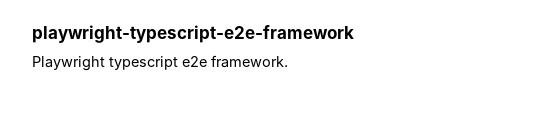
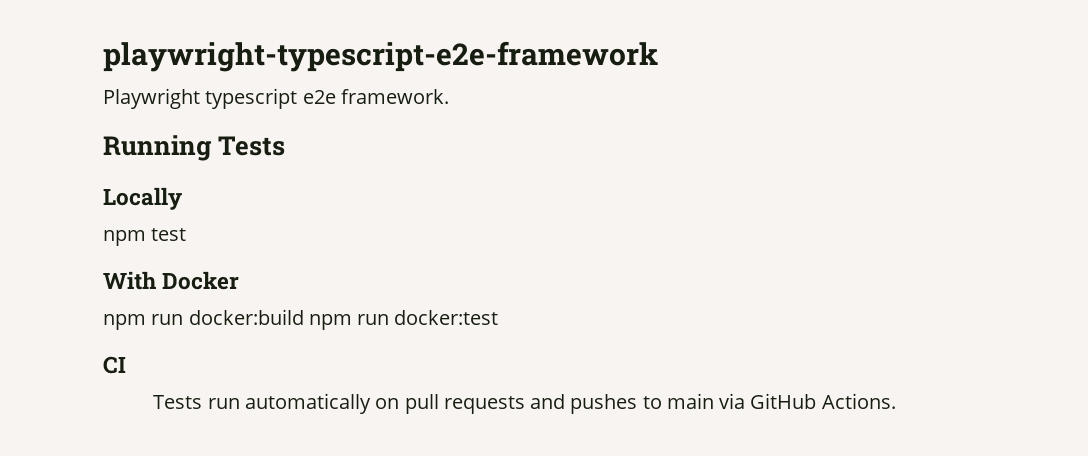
+ Running Tests
+ Locally
+ npm test
+ With Docker
+ npm run docker:build npm run docker:test
+ CI
+ Tests run automatically on pull requests and pushes to main via GitHub Actions.

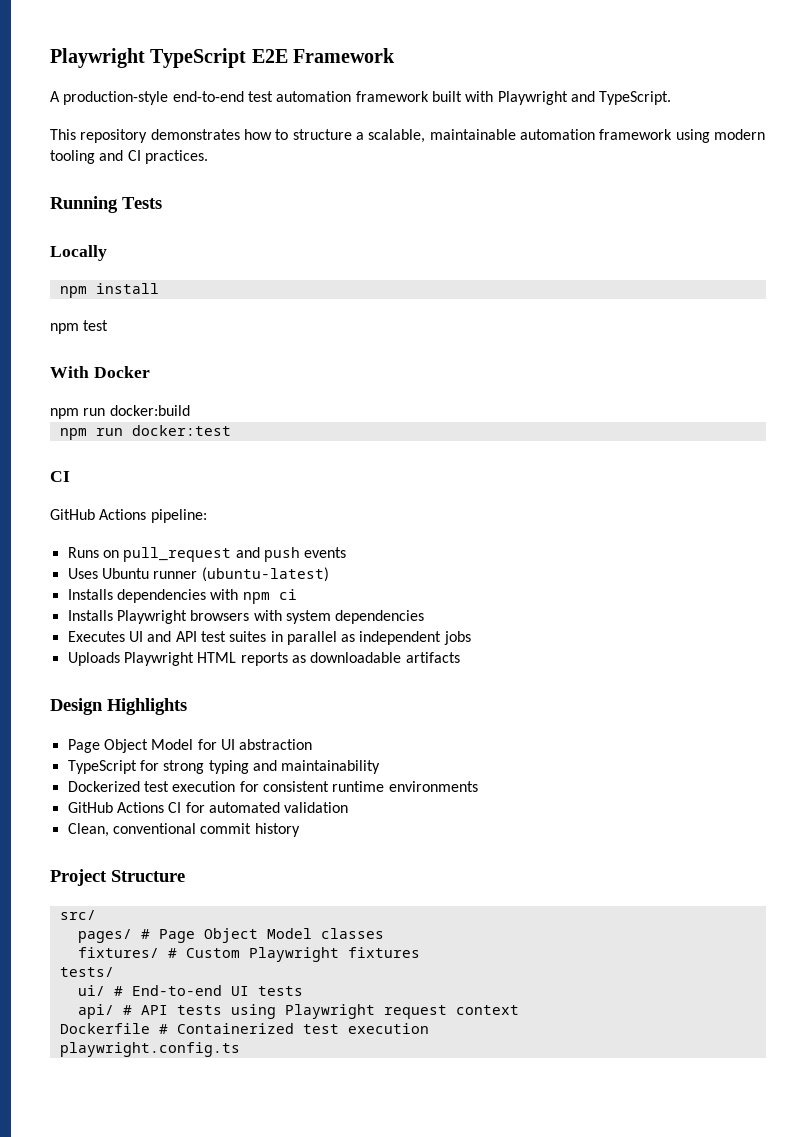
- playwright-typescript-e2e-framework
- Playwright typescript e2e framework.
+ Playwright TypeScript E2E Framework
+ A production-style end-to-end test automation framework built with Playwright and TypeScript.
+ This repository demonstrates how to structure a scalable, maintainable automation framework using modern tooling and CI practices.
+ npm install
- npm run docker:build npm run docker:test
+ npm run docker:build
+ npm run docker:test
- Tests run automatically on pull requests and pushes to main via GitHub Actions.
+ GitHub Actions pipeline:
+ Runs on pull_request and push events
+ Uses Ubuntu runner (ubuntu-latest)
+ Installs dependencies with npm ci
+ Installs Playwright browsers with system dependencies
+ Executes UI and API test suites in parallel as independent jobs
+ Uploads Playwright HTML reports as downloadable artifacts
+ Design Highlights
+ Page Object Model for UI abstraction
+ TypeScript for strong typing and maintainability
+ Dockerized test execution for consistent runtime environments
+ GitHub Actions CI for automated validation
+ Clean, conventional commit history
+ Project Structure
+ src/
+ pages/ # Page Object Model classes
+ fixtures/ # Custom Playwright fixtures
+ tests/
+ ui/ # End-to-end UI tests
+ api/ # API tests using Playwright request context
+ Dockerfile # Containerized test execution
+ playwright.config.ts

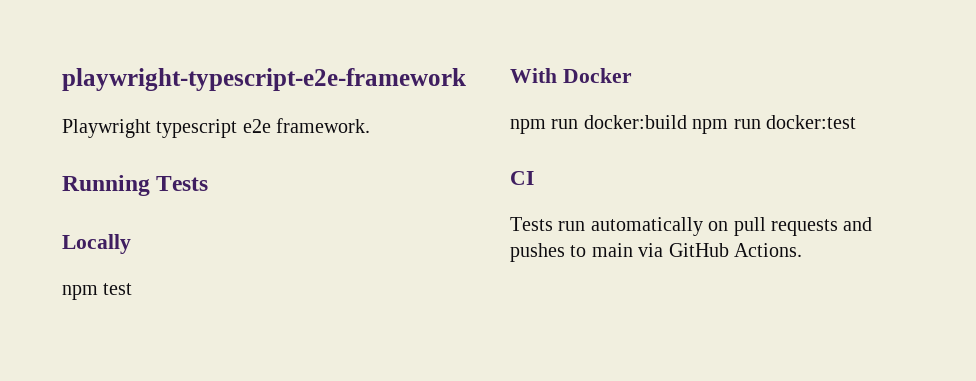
- Playwright TypeScript E2E Framework
- A production-style end-to-end test automation framework built with Playwright and TypeScript.
- This repository demonstrates how to structure a scalable, maintainable automation framework using modern tooling and CI practices.
+ playwright-typescript-e2e-framework
+ Playwright typescript e2e framework.
- npm install
- npm run docker:build
- npm run docker:test
+ npm run docker:build npm run docker:test
- GitHub Actions pipeline:
- Runs on pull_request and push events
- Uses Ubuntu runner (ubuntu-latest)
- Installs dependencies with npm ci
- Installs Playwright browsers with system dependencies
- Executes UI and API test suites in parallel as independent jobs
- Uploads Playwright HTML reports as downloadable artifacts
- Design Highlights
- Page Object Model for UI abstraction
- TypeScript for strong typing and maintainability
- Dockerized test execution for consistent runtime environments
- GitHub Actions CI for automated validation
- Clean, conventional commit history
- Project Structure
- src/
- pages/ # Page Object Model classes
- fixtures/ # Custom Playwright fixtures
- tests/
- ui/ # End-to-end UI tests
- api/ # API tests using Playwright request context
- Dockerfile # Containerized test execution
- playwright.config.ts
+ Tests run automatically on pull requests and pushes to main via GitHub Actions.

